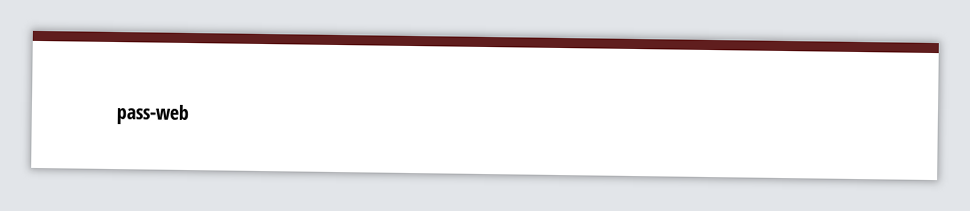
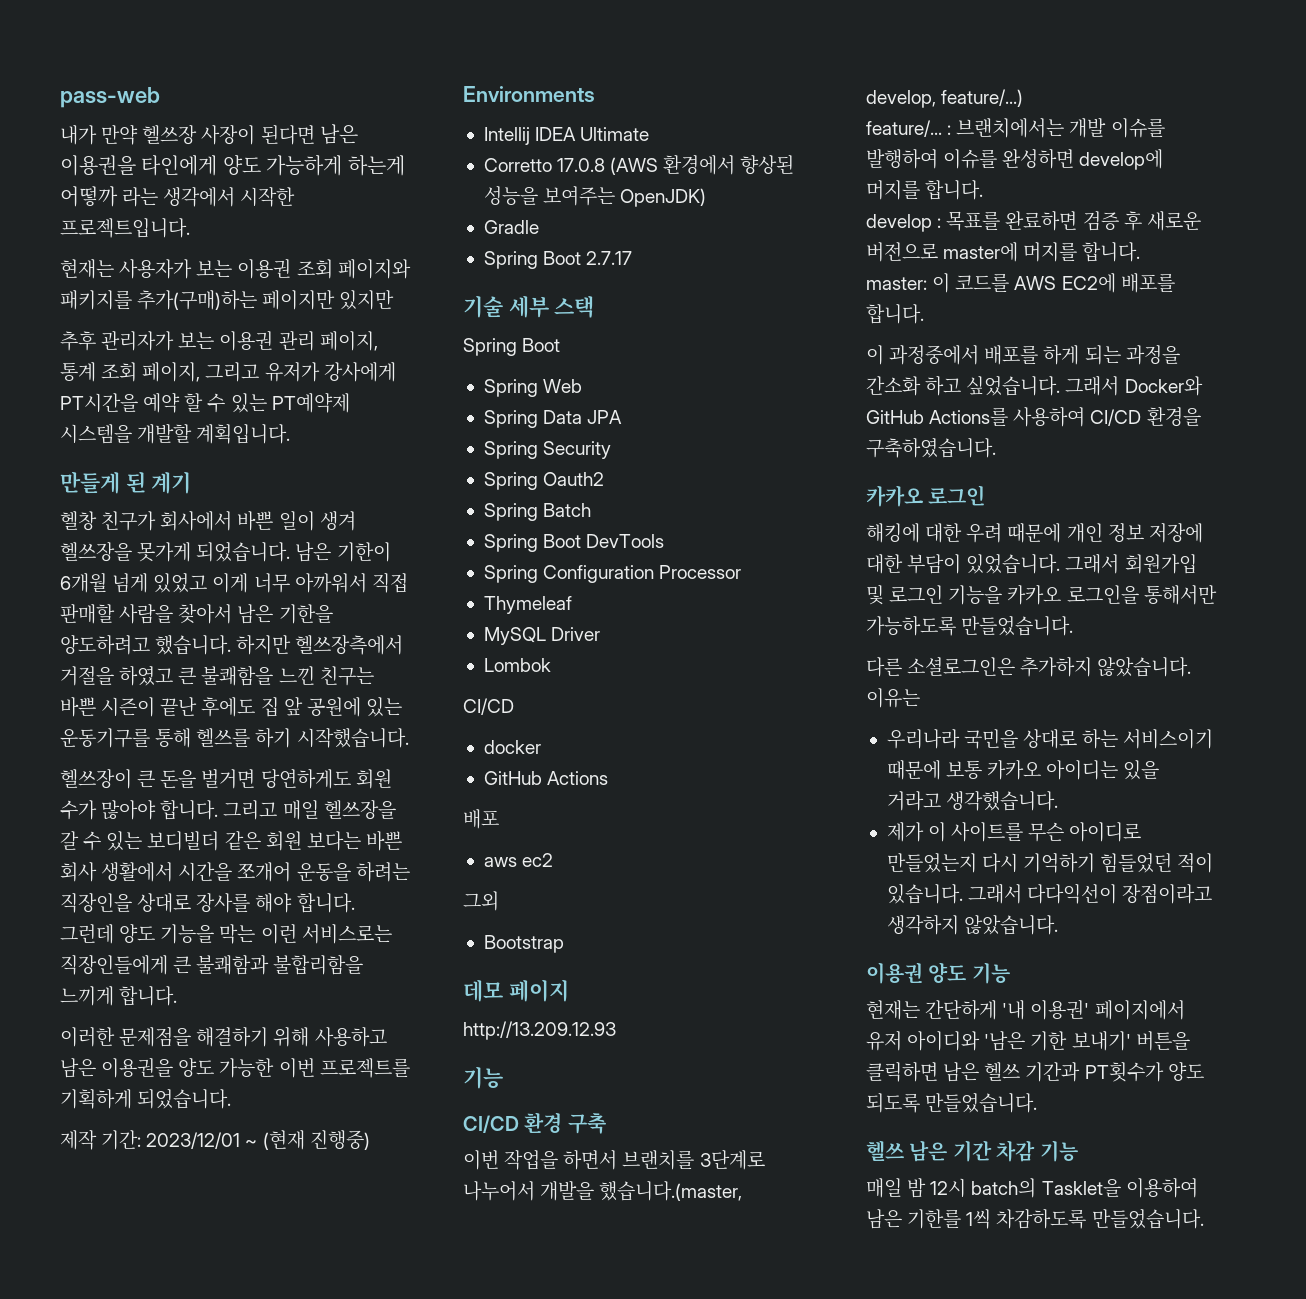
+ 내가 만약 헬쓰장 사장이 된다면 남은 이용권을 타인에게 양도 가능하게 하는게 어떻까 라는 생각에서 시작한 프로젝트입니다.
+ 현재는 사용자가 보는 이용권 조회 페이지와 패키지를 추가(구매)하는 페이지만 있지만
+ 추후 관리자가 보는 이용권 관리 페이지, 통계 조회 페이지, 그리고 유저가 강사에게 PT시간을 예약 할 수 있는 PT예약제 시스템을 개발할 계획입니다.
+ 만들게 된 계기
+ 헬창 친구가 회사에서 바쁜 일이 생겨 헬쓰장을 못가게 되었습니다. 남은 기한이 6개월 넘게 있었고 이게 너무 아까워서 직접 판매할 사람을 찾아서 남은 기한을 양도하려고 했습니다. 하지만 헬쓰장측에서 거절을 하였고 큰 불쾌함을 느낀 친구는 바쁜 시즌이 끝난 후에도 집 앞 공원에 있는 운동기구를 통해 헬쓰를 하기 시작했습니다.
+ 헬쓰장이 큰 돈을 벌거면 당연하게도 회원 수가 많아야 합니다. 그리고 매일 헬쓰장을 갈 수 있는 보디빌더 같은 회원 보다는 바쁜 회사 생활에서 시간을 쪼개어 운동을 하려는 직장인을 상대로 장사를 해야 합니다. 그런데 양도 기능을 막는 이런 서비스로는 직장인들에게 큰 불쾌함과 불합리함을 느끼게 합니다.
+ 이러한 문제점을 해결하기 위해 사용하고 남은 이용권을 양도 가능한 이번 프로젝트를 기획하게 되었습니다.
+ 제작 기간: 2023/12/01 ~ (현재 진행중)
+ Environments
+ Intellij IDEA Ultimate
+ Corretto 17.0.8 (AWS 환경에서 향상된 성능을 보여주는 OpenJDK)
+ Gradle
+ Spring Boot 2.7.17
+ 기술 세부 스택
+ Spring Boot
+ Spring Web
+ Spring Data JPA
+ Spring Security
+ Spring Oauth2
+ Spring Batch
+ Spring Boot DevTools
+ Spring Configuration Processor
+ Thymeleaf
+ MySQL Driver
+ Lombok
+ CI/CD
+ docker
+ GitHub Actions
+ 배포
+ aws ec2
+ 그외
+ Bootstrap
+ 데모 페이지
+ http://13.209.12.93
+ 기능
+ CI/CD 환경 구축
+ 이번 작업을 하면서 브랜치를 3단계로 나누어서 개발을 했습니다.(master, develop, feature/...)
+ feature/... : 브랜치에서는 개발 이슈를 발행하여 이슈를 완성하면 develop에 머지를 합니다.
+ develop : 목표를 완료하면 검증 후 새로운 버전으로 master에 머지를 합니다.
+ master: 이 코드를 AWS EC2에 배포를 합니다.
+ 이 과정중에서 배포를 하게 되는 과정을 간소화 하고 싶었습니다. 그래서 Docker와 GitHub Actions를 사용하여 CI/CD 환경을 구축하였습니다.
+ 카카오 로그인
+ 해킹에 대한 우려 때문에 개인 정보 저장에 대한 부담이 있었습니다. 그래서 회원가입 및 로그인 기능을 카카오 로그인을 통해서만 가능하도록 만들었습니다.
+ 다른 소셜로그인은 추가하지 않았습니다. 이유는
+ 우리나라 국민을 상대로 하는 서비스이기 때문에 보통 카카오 아이디는 있을 거라고 생각했습니다.
+ 제가 이 사이트를 무슨 아이디로 만들었는지 다시 기억하기 힘들었던 적이 있습니다. 그래서 다다익선이 장점이라고 생각하지 않았습니다.
+ 이용권 양도 기능
+ 현재는 간단하게 '내 이용권' 페이지에서 유저 아이디와 '남은 기한 보내기' 버튼을 클릭하면 남은 헬쓰 기간과 PT횟수가 양도 되도록 만들었습니다.
+ 헬쓰 남은 기간 차감 기능
+ 매일 밤 12시 batch의 Tasklet을 이용하여 남은 기한를 1씩 차감하도록 만들었습니다.

